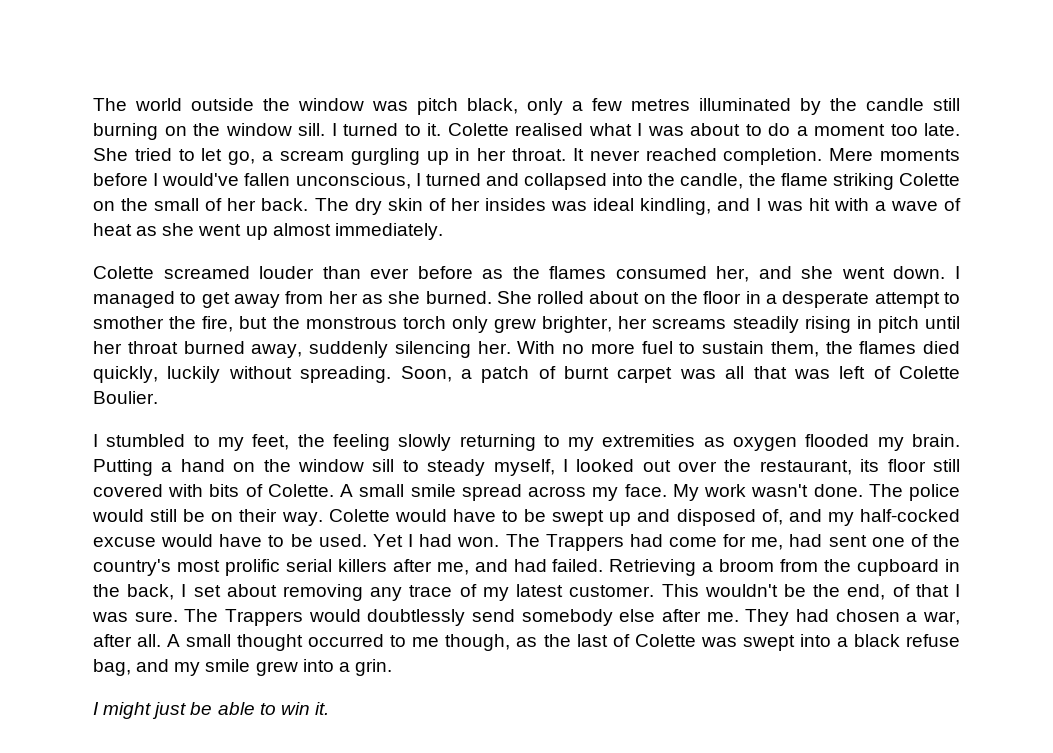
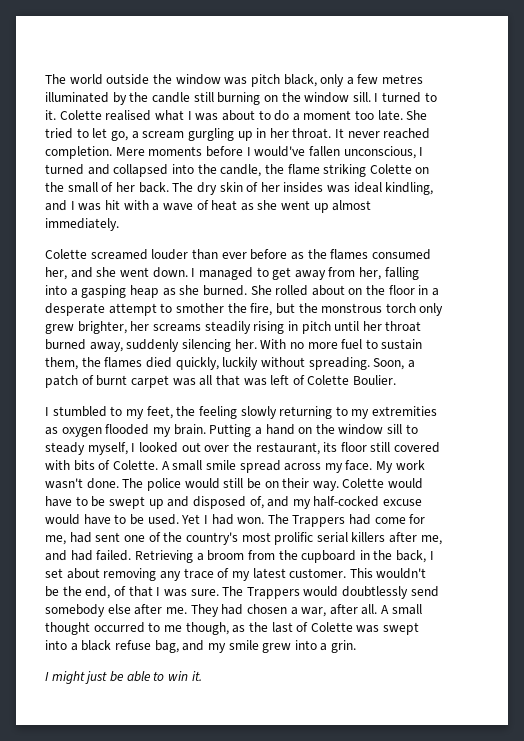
- I managed to get away from her as she burned.
+ I managed to get away from her, falling into a gasping heap as she burned.

